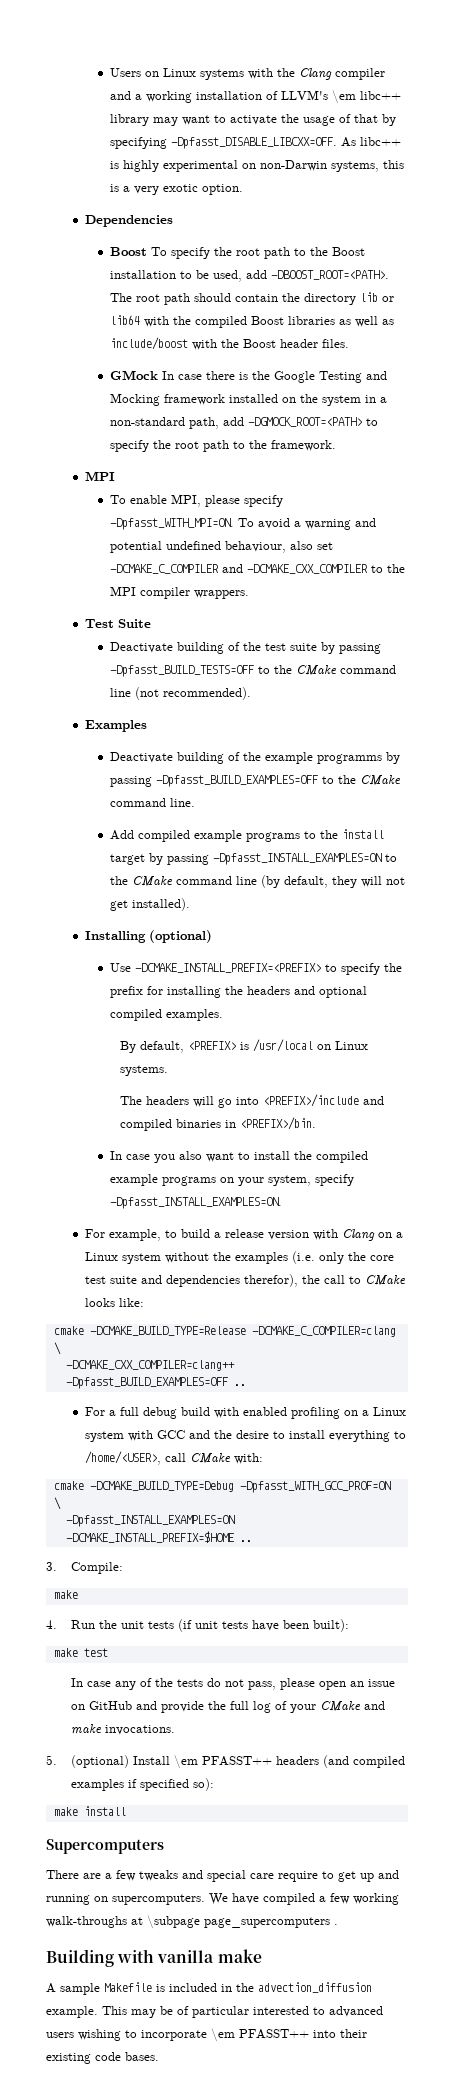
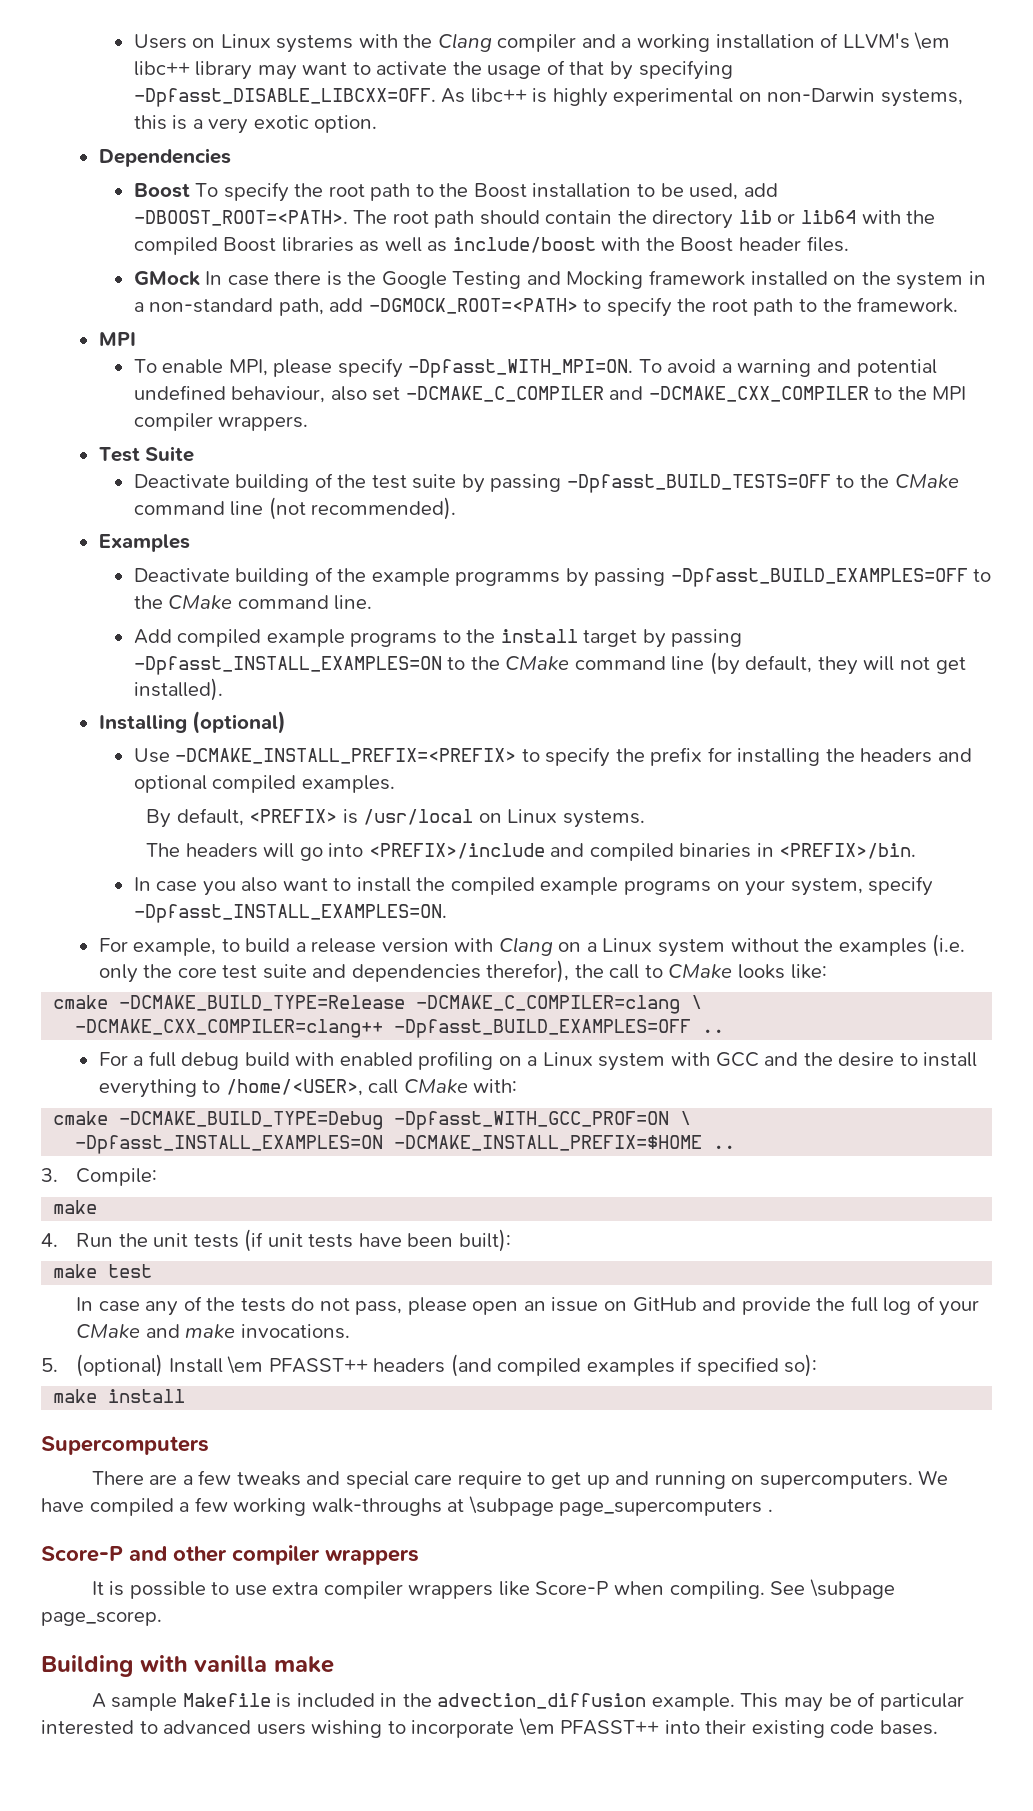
+ Score-P and other compiler wrappers
+ It is possible to use extra compiler wrappers like Score-P when compiling. See \subpage page_scorep.

